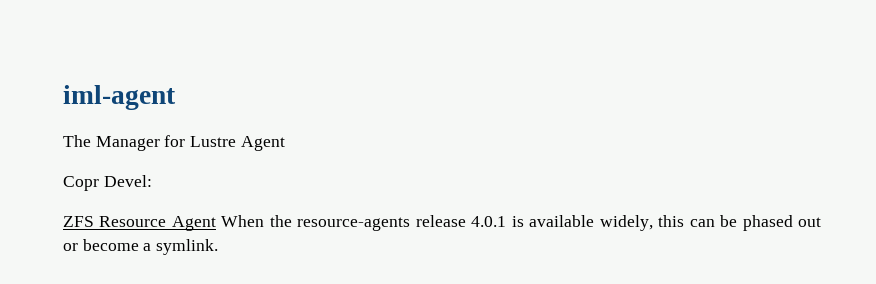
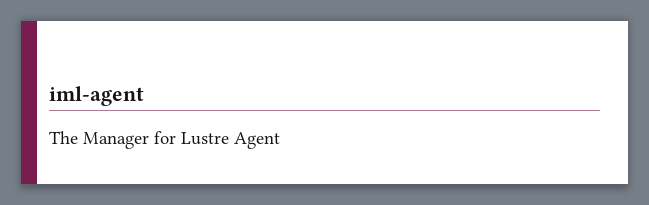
- Copr Devel:
- ZFS Resource Agent When the resource-agents release 4.0.1 is available widely, this can be phased out or become a symlink.

